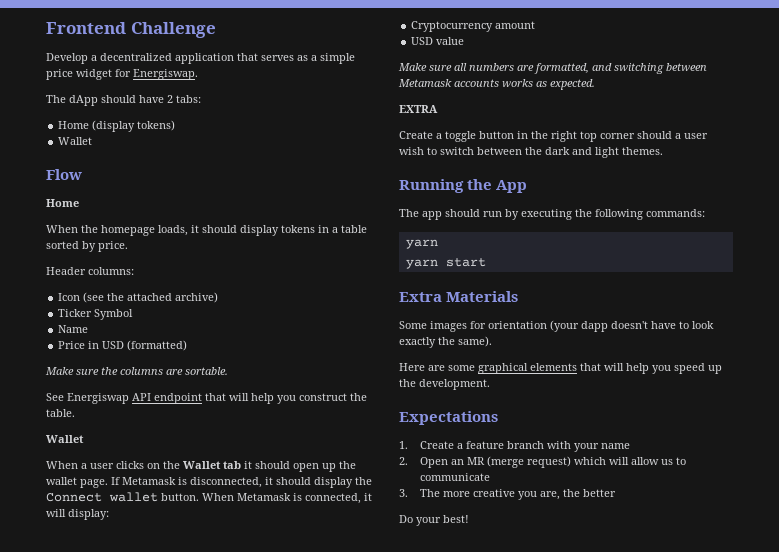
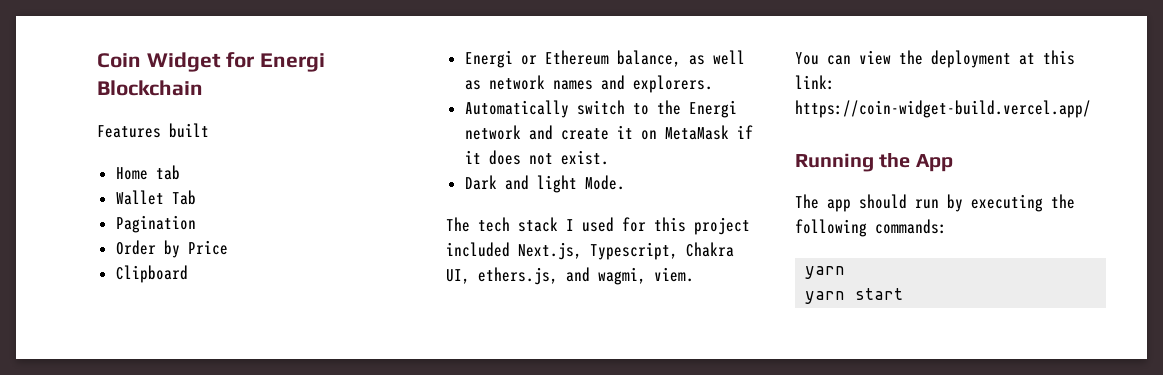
- Frontend Challenge
- Develop a decentralized application that serves as a simple price widget for Energiswap.
- The dApp should have 2 tabs:
- Home (display tokens)
- Wallet
- Flow
- Home
- When the homepage loads, it should display tokens in a table sorted by price.
- Header columns:
- Icon (see the attached archive)
- Ticker Symbol
- Name
- Price in USD (formatted)
- Make sure the columns are sortable.
- See Energiswap API endpoint that will help you construct the table.
- Wallet
- When a user clicks on the Wallet tab it should open up the wallet page. If Metamask is disconnected, it should display the Connect wallet button. When Metamask is connected, it will display:
- Cryptocurrency amount
- USD value
- Make sure all numbers are formatted, and switching between Metamask accounts works as expected.
- EXTRA
- Create a toggle button in the right top corner should a user wish to switch between the dark and light themes.
+ Coin Widget for Energi Blockchain
+ Features built
+ Home tab
+ Wallet Tab
+ Pagination
+ Order by Price
+ Clipboard
+ Energi or Ethereum balance, as well as network names and explorers.
+ Automatically switch to the Energi network and create it on MetaMask if it does not exist.
+ Dark and light Mode.
+ The tech stack I used for this project included Next.js, Typescript, Chakra UI, ethers.js, and wagmi, viem.
+ You can view the deployment at this link: https://coin-widget-build.vercel.app/
- Extra Materials
- Some images for orientation (your dapp doesn't have to look exactly the same).
- Here are some graphical elements that will help you speed up the development.
- Expectations
- 1. Create a feature branch with your name
- 2. Open an MR (merge request) which will allow us to communicate
- 3. The more creative you are, the better
- Do your best!

